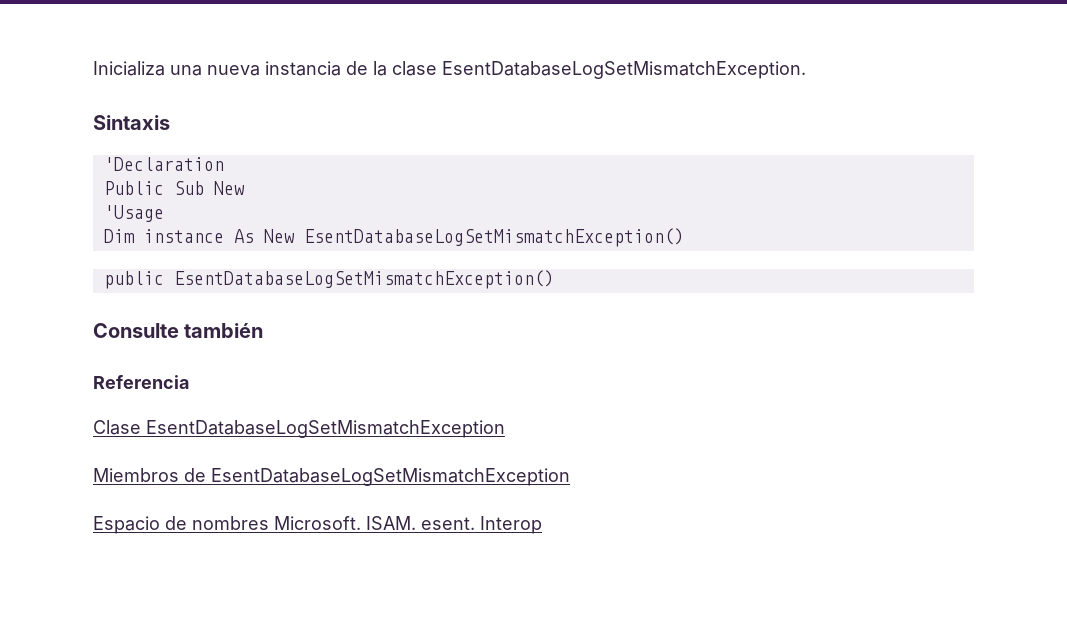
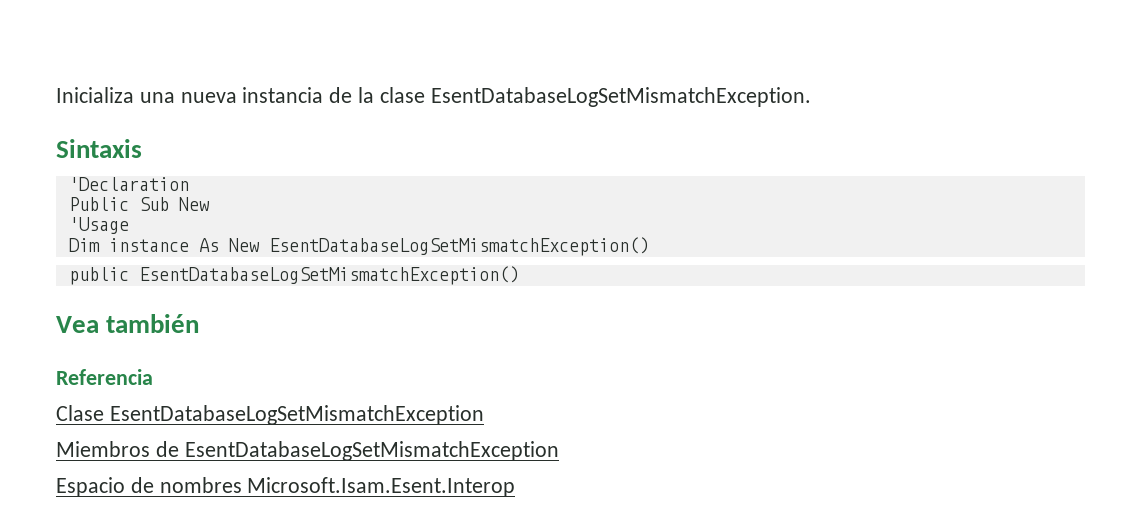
- Consulte también
+ Vea también
- Espacio de nombres Microsoft. ISAM. esent. Interop
+ Espacio de nombres Microsoft.Isam.Esent.Interop

